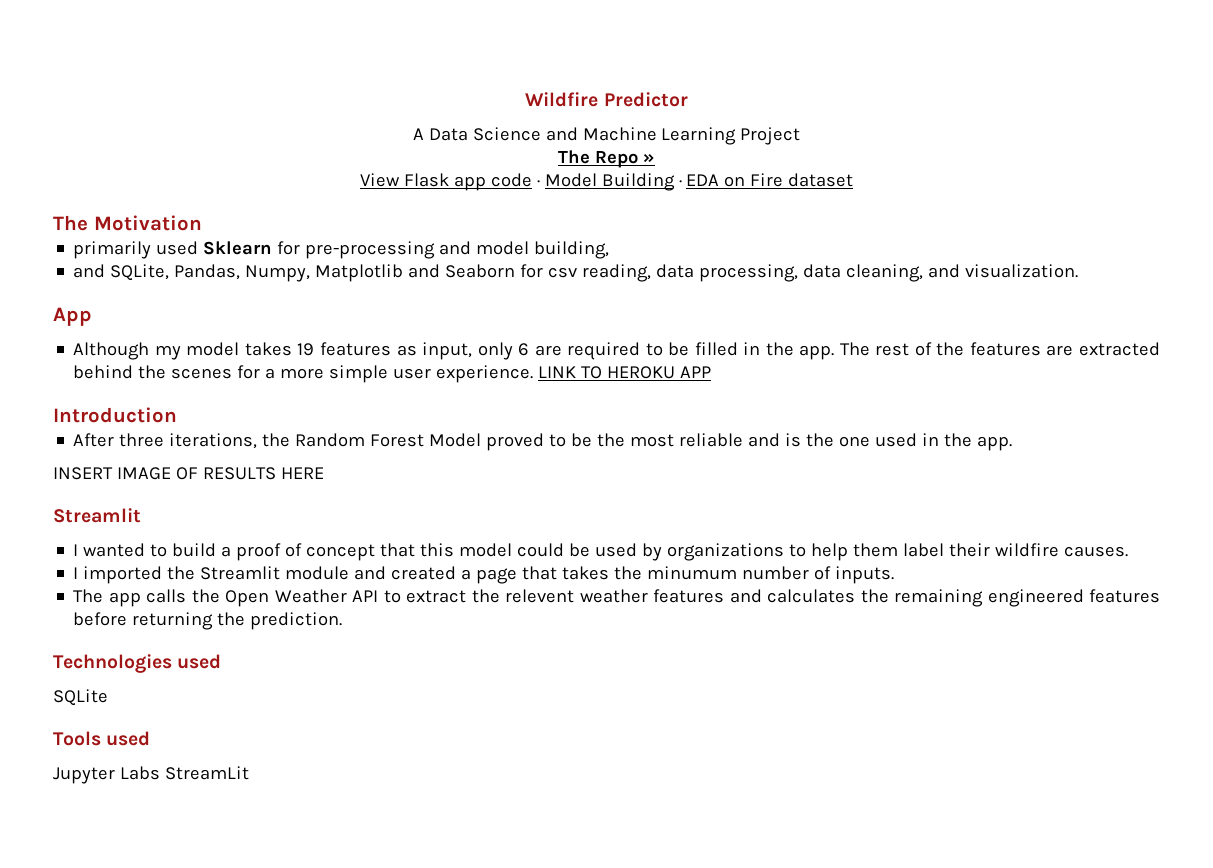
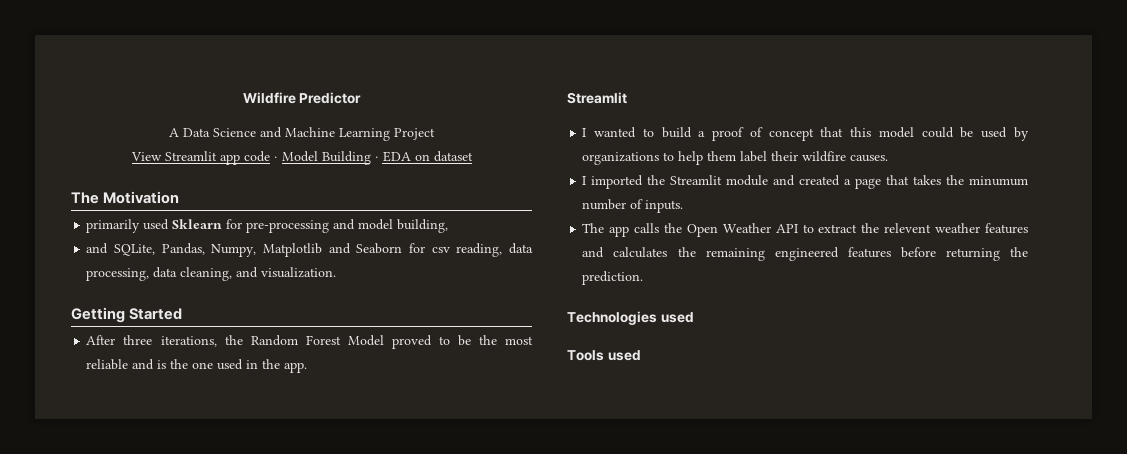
- The Repo »
- View Flask app code · Model Building · EDA on Fire dataset
+ View Streamlit app code · Model Building · EDA on dataset
- App
- Although my model takes 19 features as input, only 6 are required to be filled in the app. The rest of the features are extracted behind the scenes for a more simple user experience. LINK TO HEROKU APP
- Introduction
+ Getting Started
- INSERT IMAGE OF RESULTS HERE
- SQLite
- Jupyter Labs StreamLit

